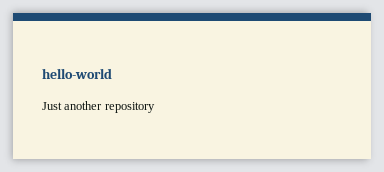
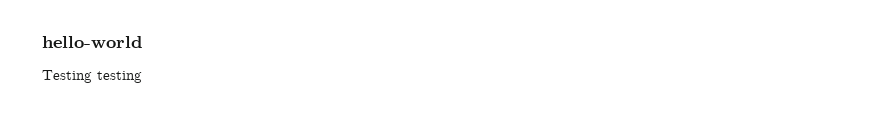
- Just another repository
+ Testing testing

